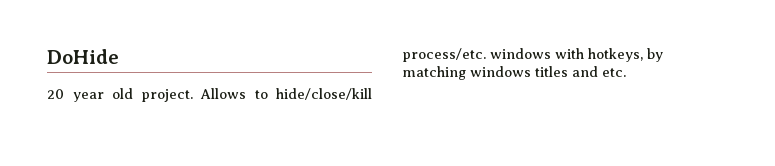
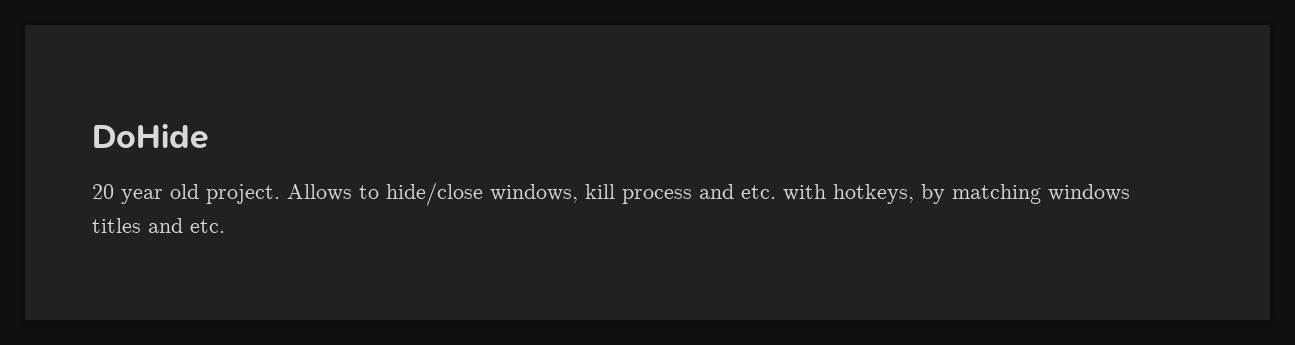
- Allows to hide/close/kill process/etc. windows with hotkeys, by matching windows titles and etc.
+ Allows to hide/close windows, kill process and etc. with hotkeys, by matching windows titles and etc.

